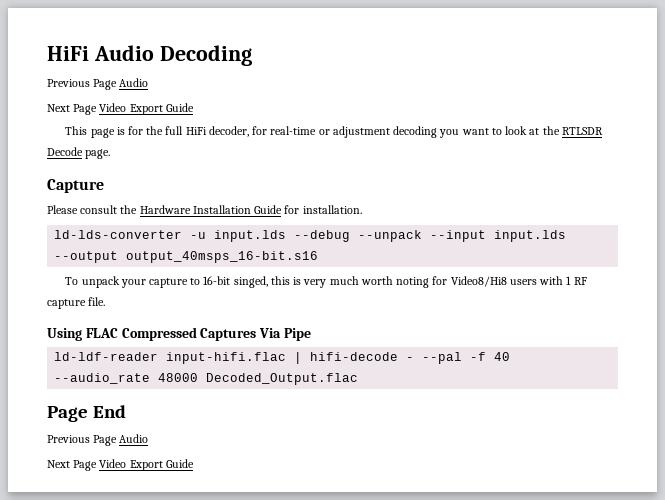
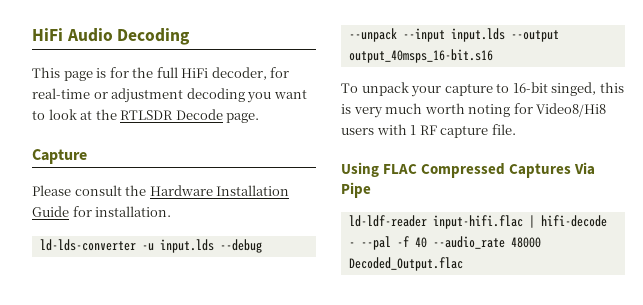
  HiFi Audio Decoding
- Previous Page Audio
- Next Page Video Export Guide
- Page End
- Previous Page Audio
- Next Page Video Export Guide

